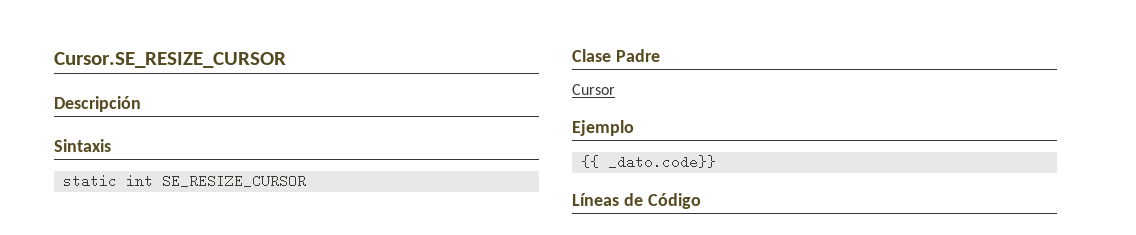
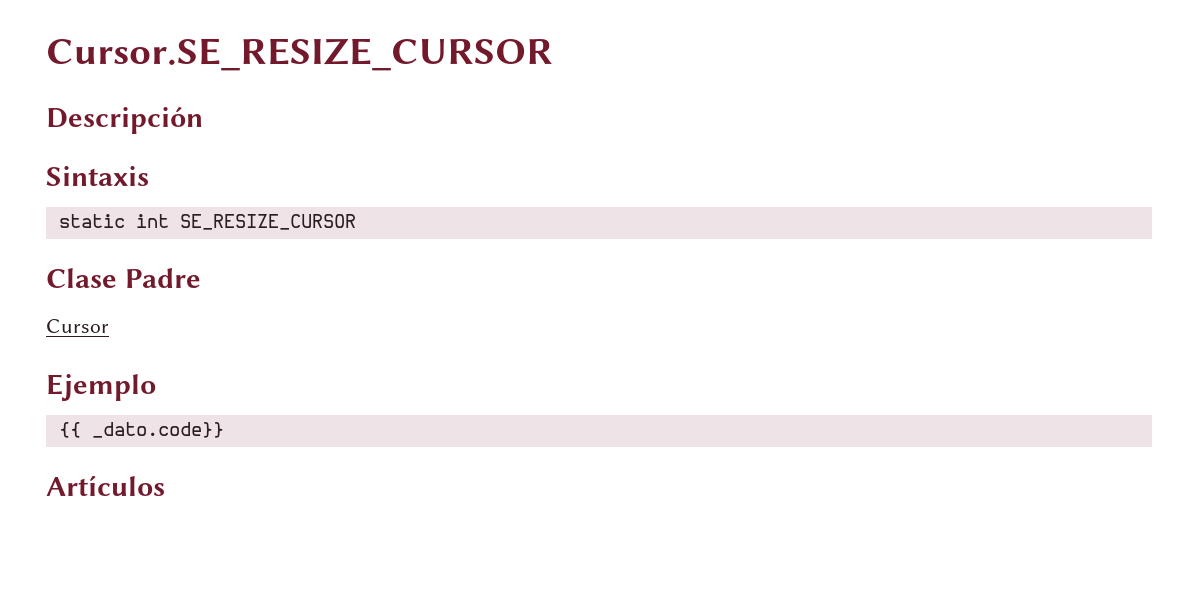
- Líneas de Código
+ Artículos

